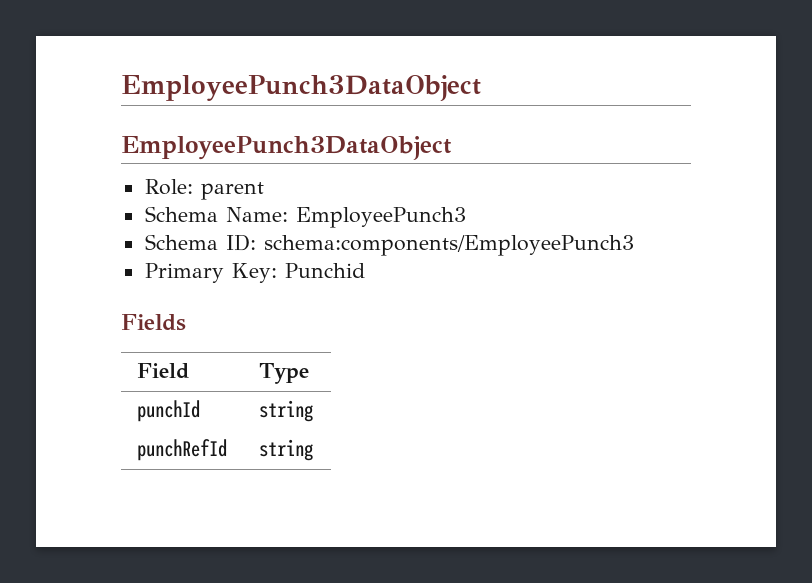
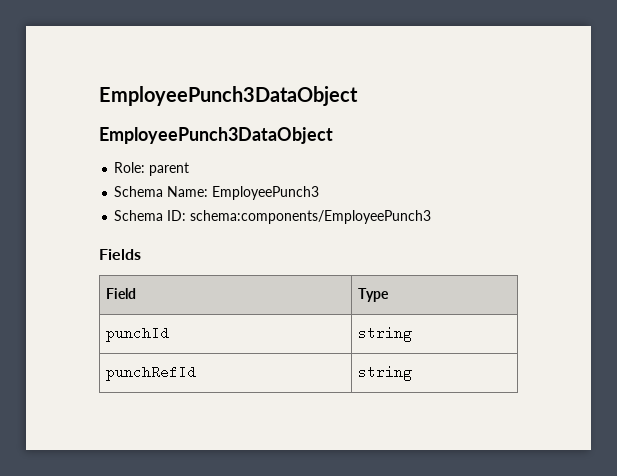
- Primary Key: Punchid

